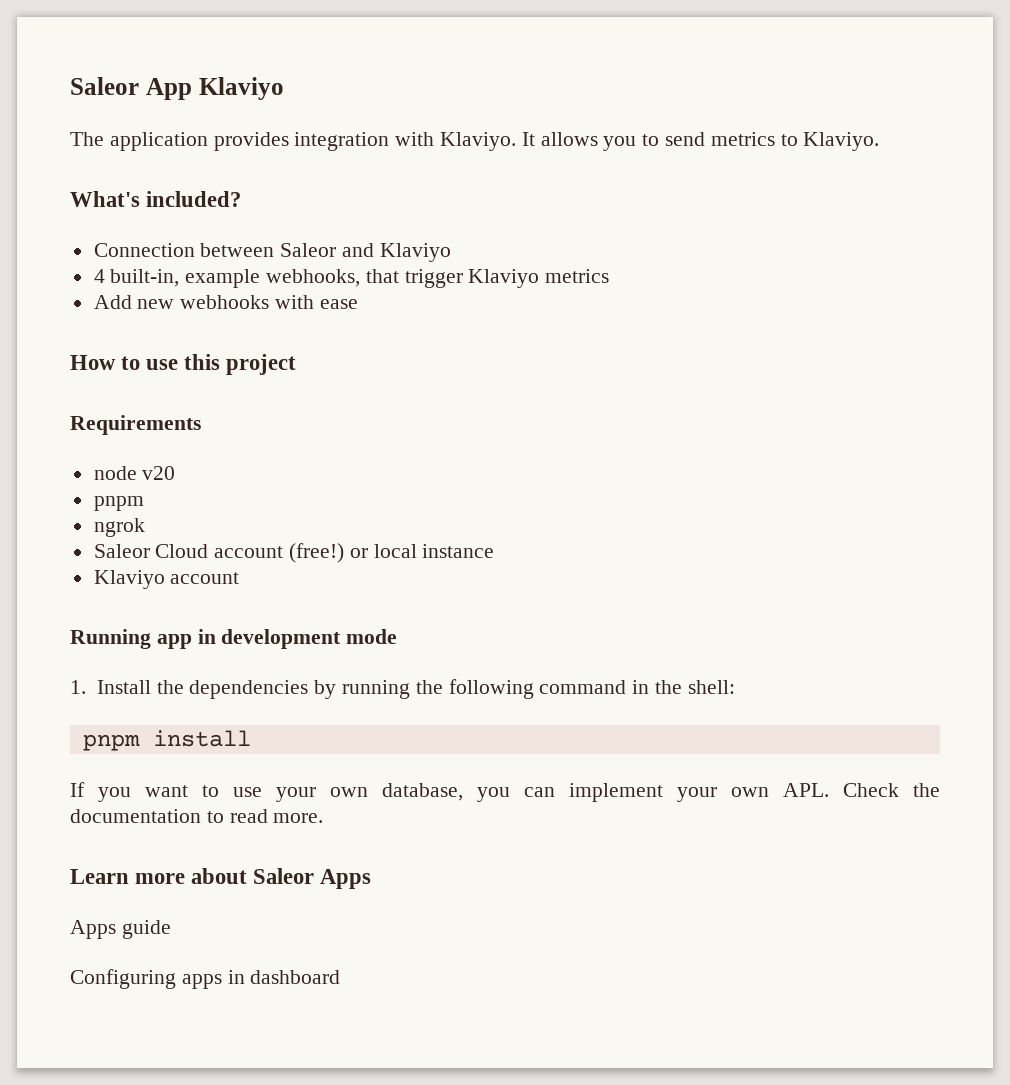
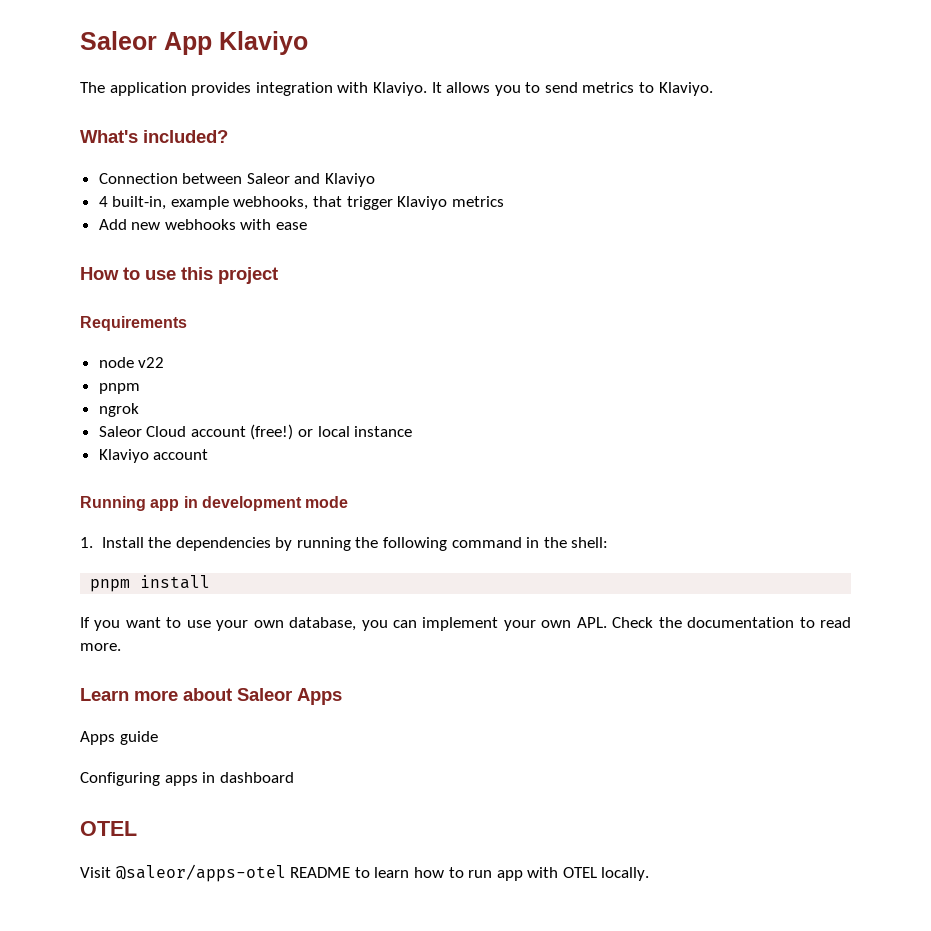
- node v20
+ node v22
  Configuring apps in dashboard
+ OTEL
+ Visit @saleor/apps-otel README to learn how to run app with OTEL locally.

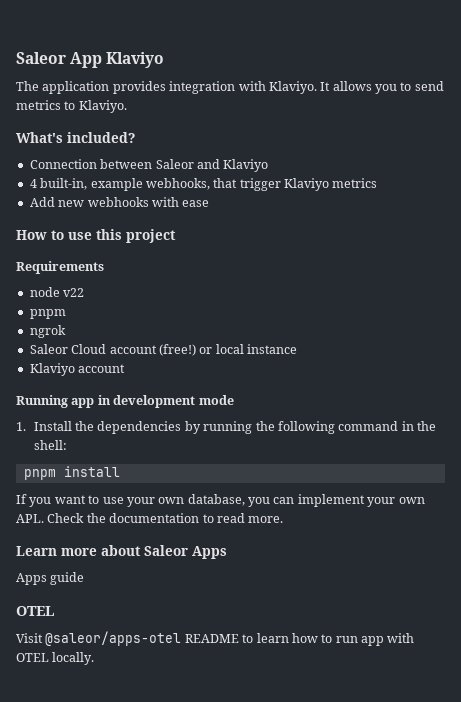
- Configuring apps in dashboard

